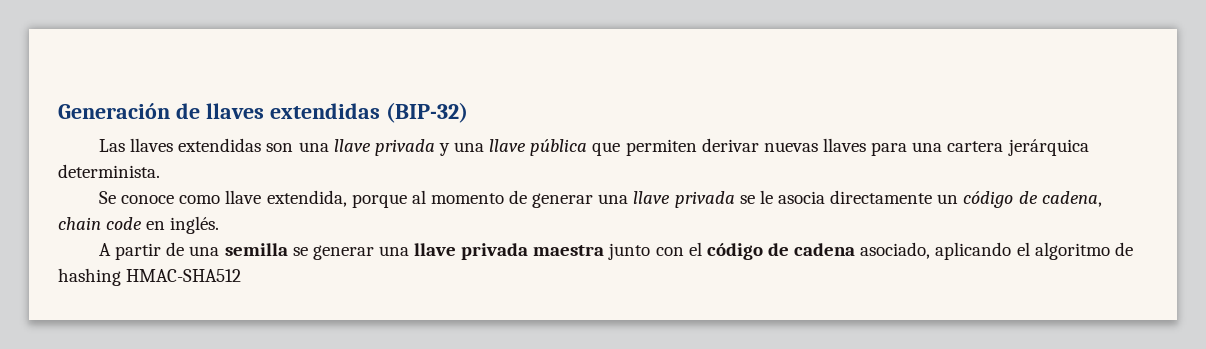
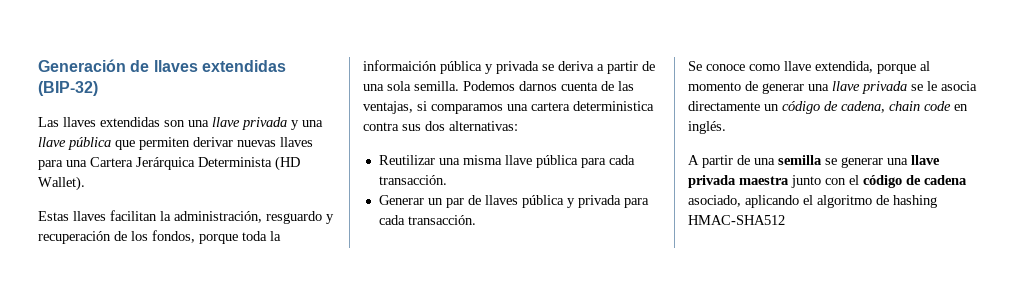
- Las llaves extendidas son una llave privada y una llave pública que permiten derivar nuevas llaves para una cartera jerárquica determinista.
+ Las llaves extendidas son una llave privada y una llave pública que permiten derivar nuevas llaves para una Cartera Jerárquica Determinista (HD Wallet).
+ Estas llaves facilitan la administración, resguardo y recuperación de los fondos, porque toda la informaición pública y privada se deriva a partir de una sola semilla. Podemos darnos cuenta de las ventajas, si comparamos una cartera deterministica contra sus dos alternativas:
+ Reutilizar una misma llave pública para cada transacción.
+ Generar un par de llaves pública y privada para cada transacción.

